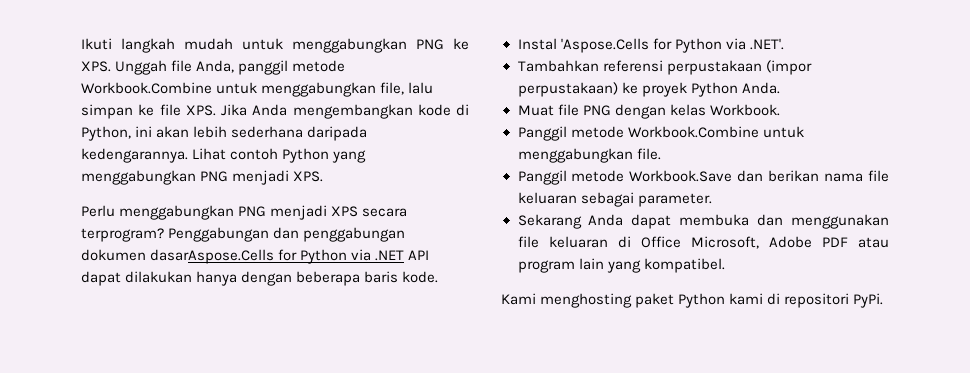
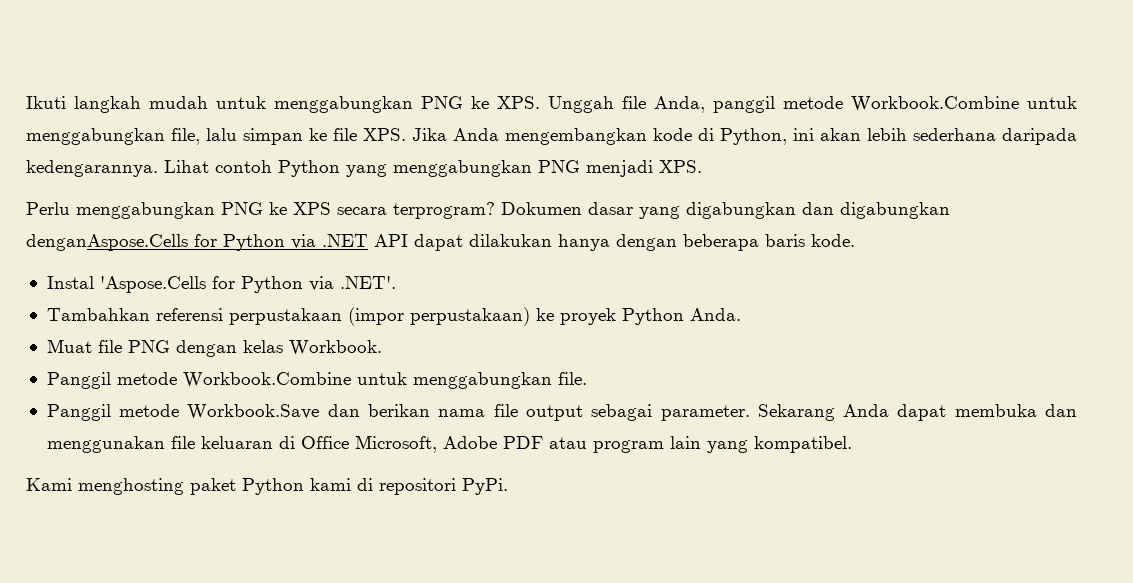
- Perlu menggabungkan PNG menjadi XPS secara terprogram?
+ Perlu menggabungkan PNG ke XPS secara terprogram?
- Penggabungan dan penggabungan dokumen dasarAspose.Cells for Python via .NET API dapat dilakukan hanya dengan beberapa baris kode.
+ Dokumen dasar yang digabungkan dan digabungkan denganAspose.Cells for Python via .NET API dapat dilakukan hanya dengan beberapa baris kode.
- Panggil metode Workbook.Save dan berikan nama file keluaran sebagai parameter.
- Sekarang Anda dapat membuka dan menggunakan file keluaran di Office Microsoft, Adobe PDF atau program lain yang kompatibel.
+ Panggil metode Workbook.Save dan berikan nama file output sebagai parameter. Sekarang Anda dapat membuka dan menggunakan file keluaran di Office Microsoft, Adobe PDF atau program lain yang kompatibel.

